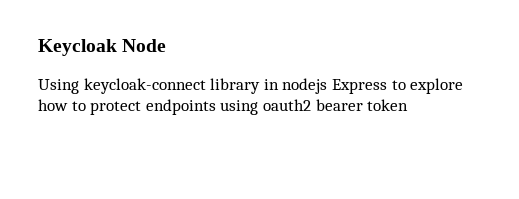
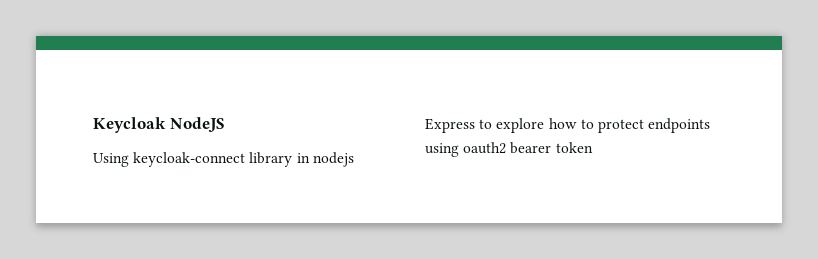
- Keycloak Node
+ Keycloak NodeJS

